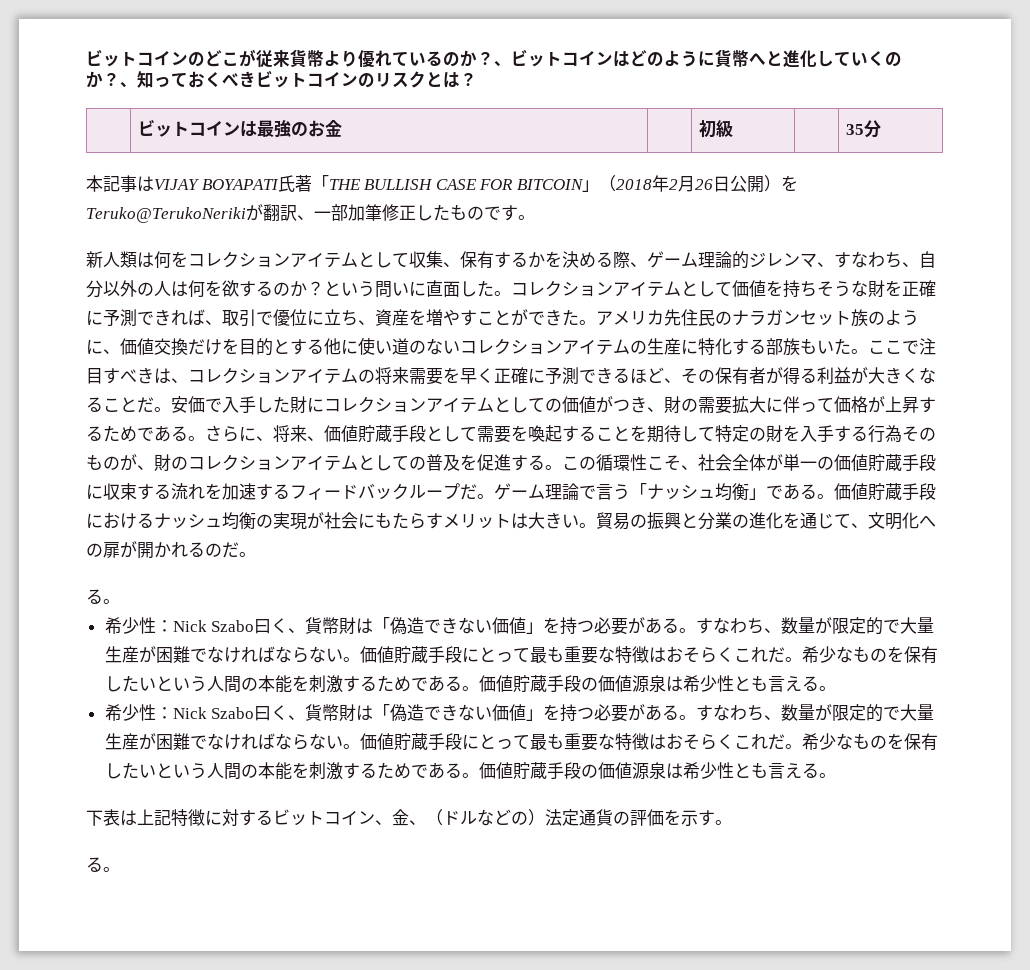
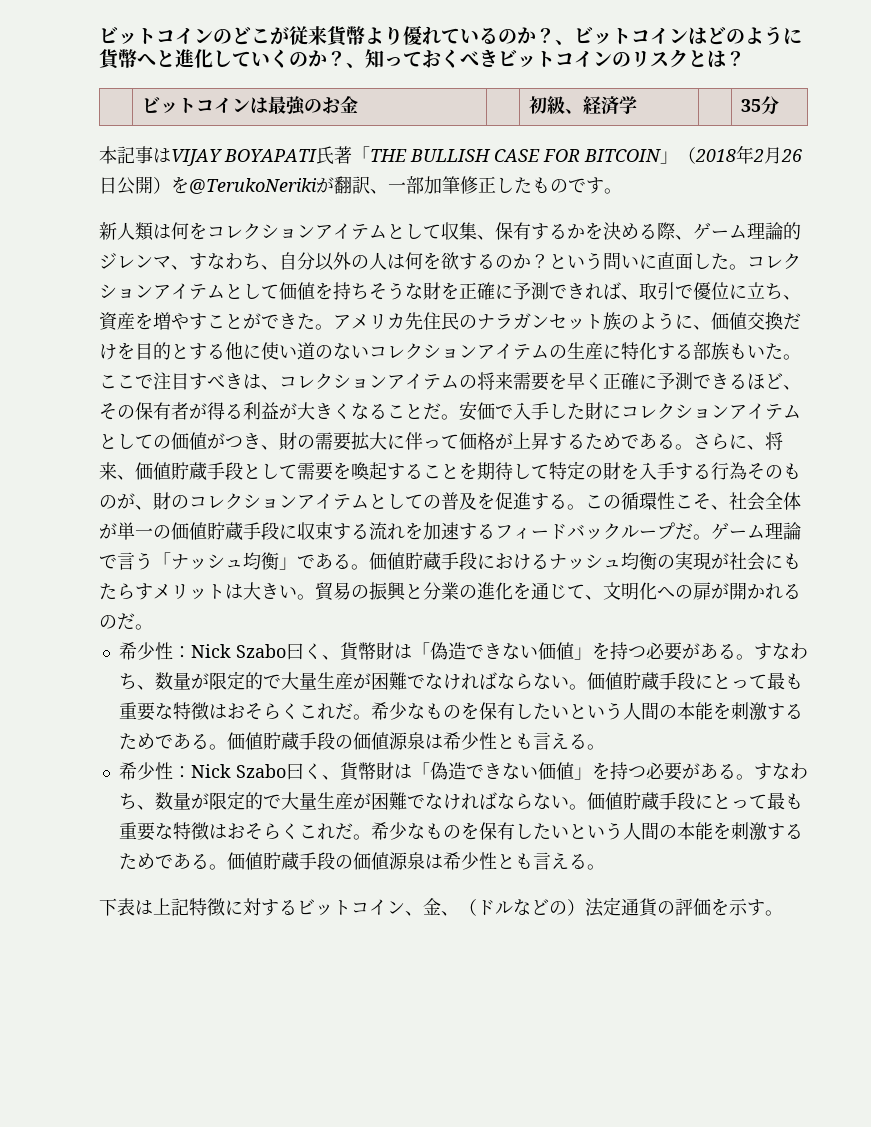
- | ビットコインは最強のお金 | | 初級 | | 35分
+ | ビットコインは最強のお金 | | 初級、経済学 | | 35分
- 本記事はVIJAY BOYAPATI氏著「THE BULLISH CASE FOR BITCOIN」（2018年2月26日公開）をTeruko@TerukoNerikiが翻訳、一部加筆修正したものです。
+ 本記事はVIJAY BOYAPATI氏著「THE BULLISH CASE FOR BITCOIN」（2018年2月26日公開）を@TerukoNerikiが翻訳、一部加筆修正したものです。
  貿易の振興と分業の進化を通じて、文明化への扉が開かれるのだ。
- る。
  下表は上記特徴に対するビットコイン、金、（ドルなどの）法定通貨の評価を示す。
- る。

